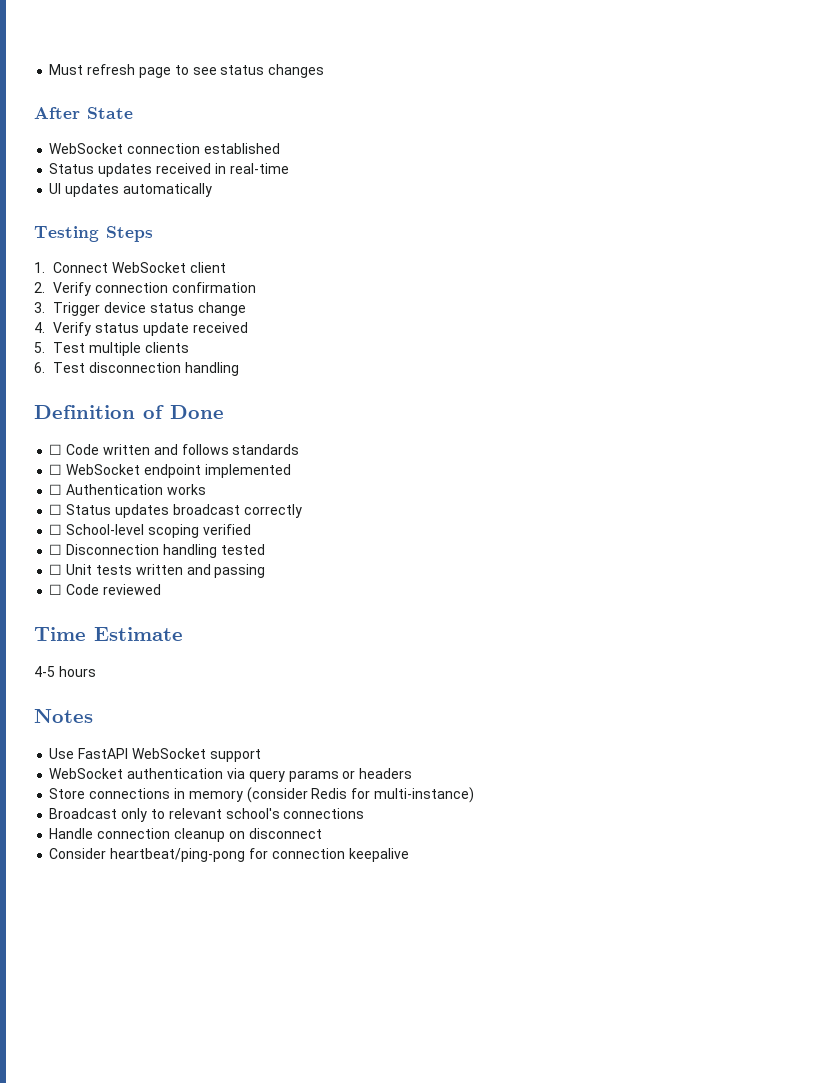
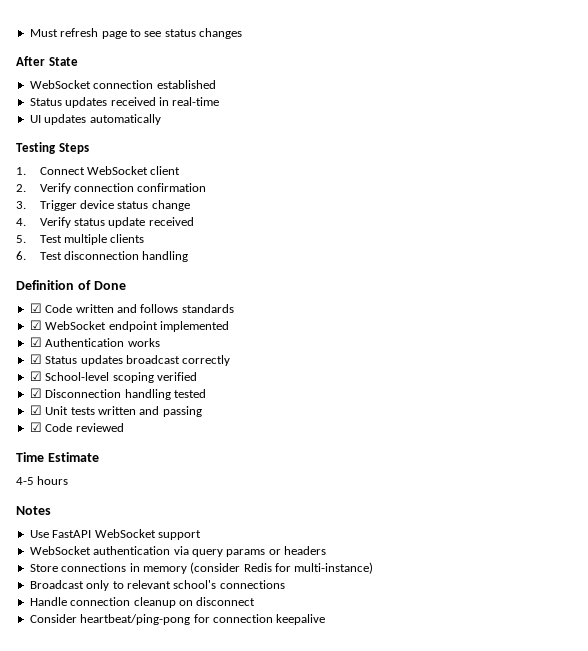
- ☐ Code written and follows standards
+ ☑ Code written and follows standards
- ☐ WebSocket endpoint implemented
+ ☑ WebSocket endpoint implemented
- ☐ Authentication works
+ ☑ Authentication works
- ☐ Status updates broadcast correctly
+ ☑ Status updates broadcast correctly
- ☐ School-level scoping verified
+ ☑ School-level scoping verified
- ☐ Disconnection handling tested
+ ☑ Disconnection handling tested
- ☐ Unit tests written and passing
+ ☑ Unit tests written and passing
- ☐ Code reviewed
+ ☑ Code reviewed

